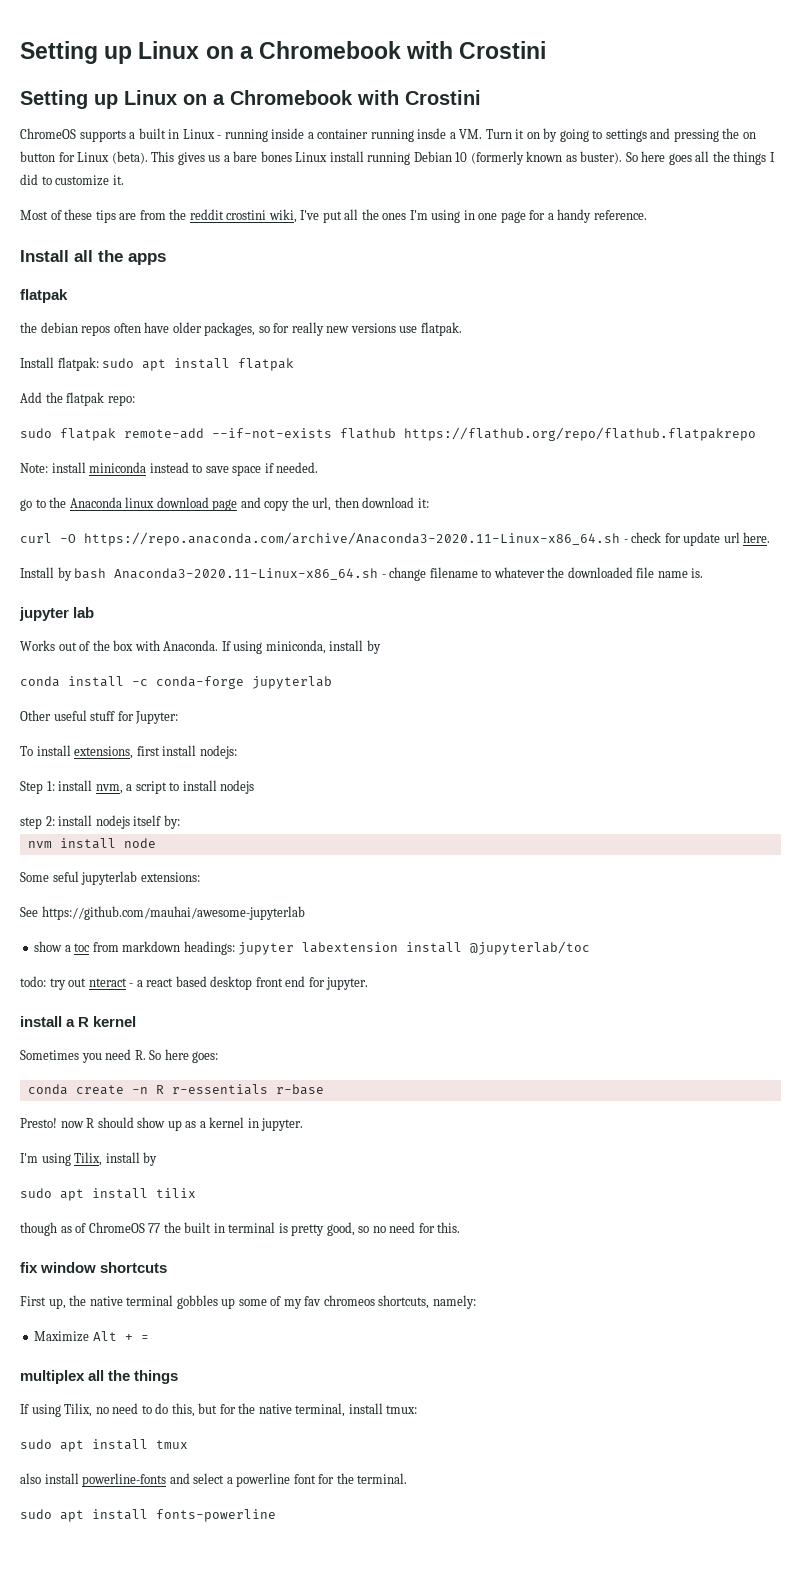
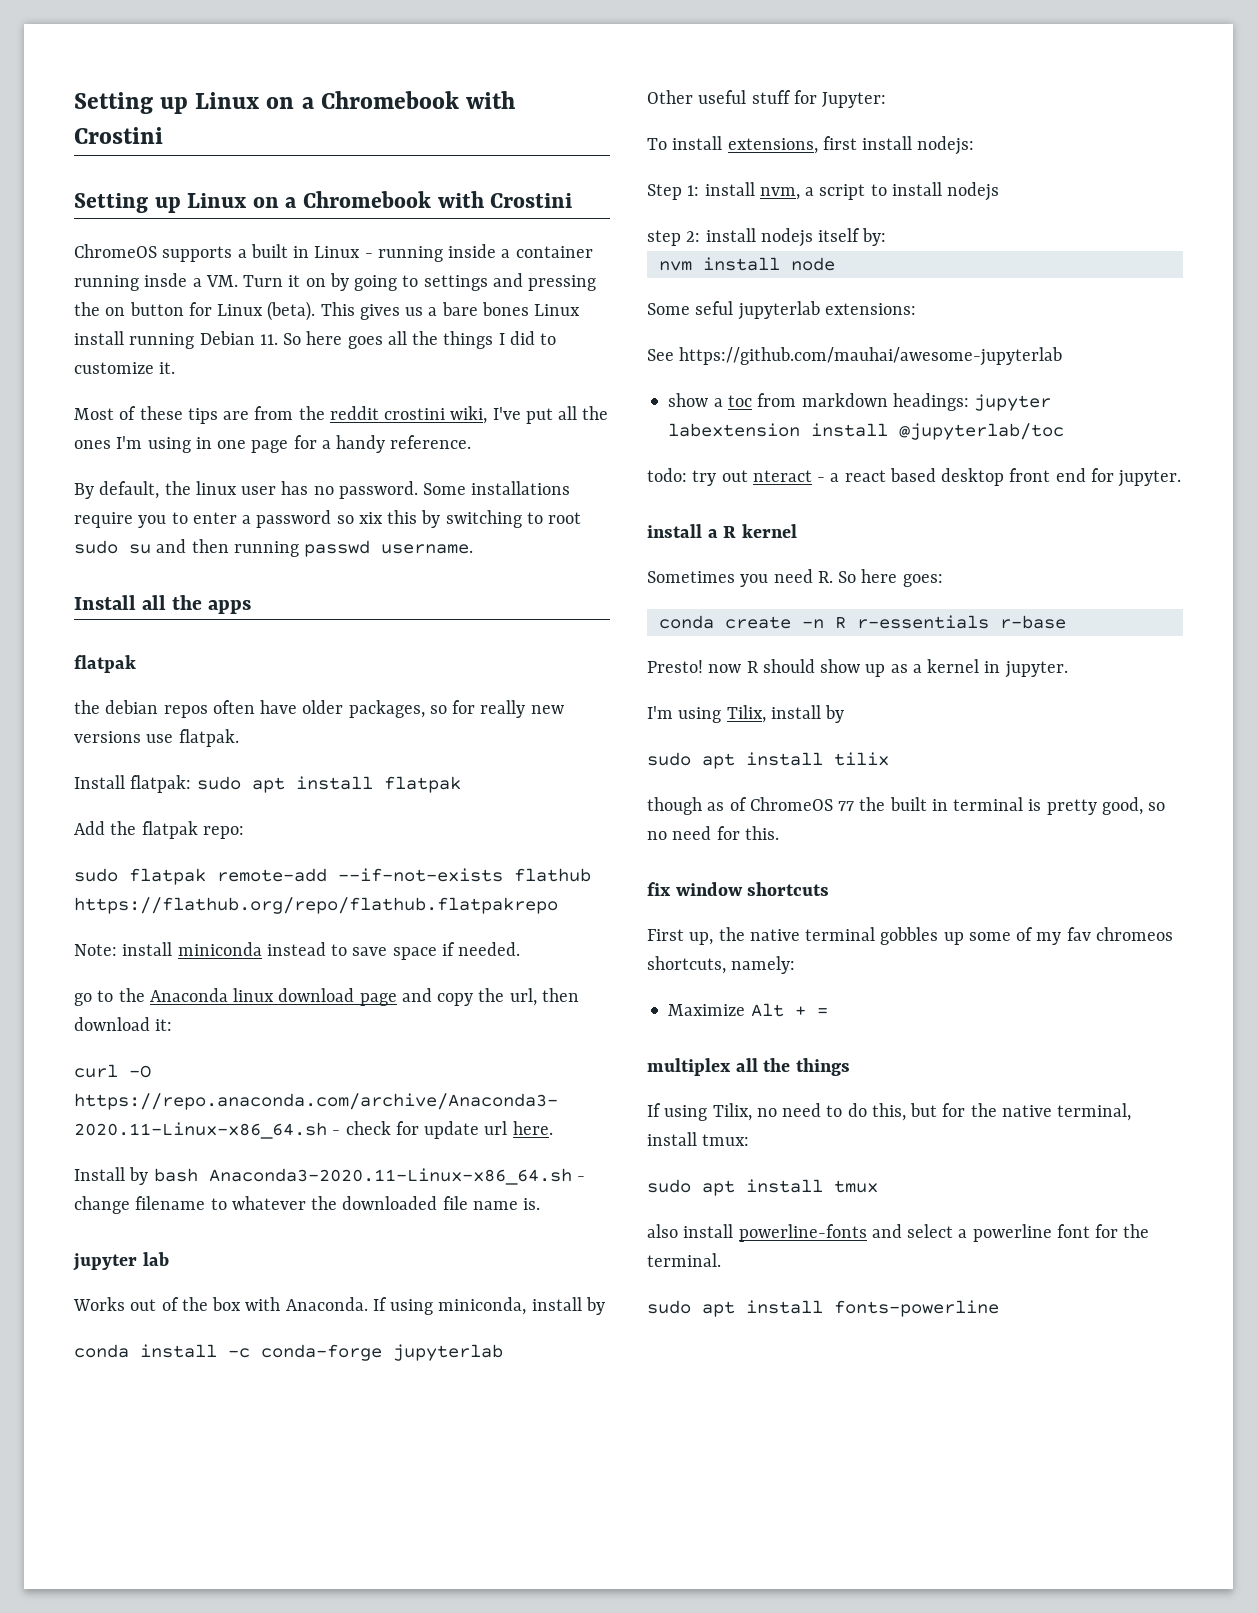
- This gives us a bare bones Linux install running Debian 10 (formerly known as buster). So here goes all the things I did to customize it.
+ This gives us a bare bones Linux install running Debian 11. So here goes all the things I did to customize it.
+ By default, the linux user has no password. Some installations require you to enter a password so xix this by switching to root sudo su and then running passwd username.

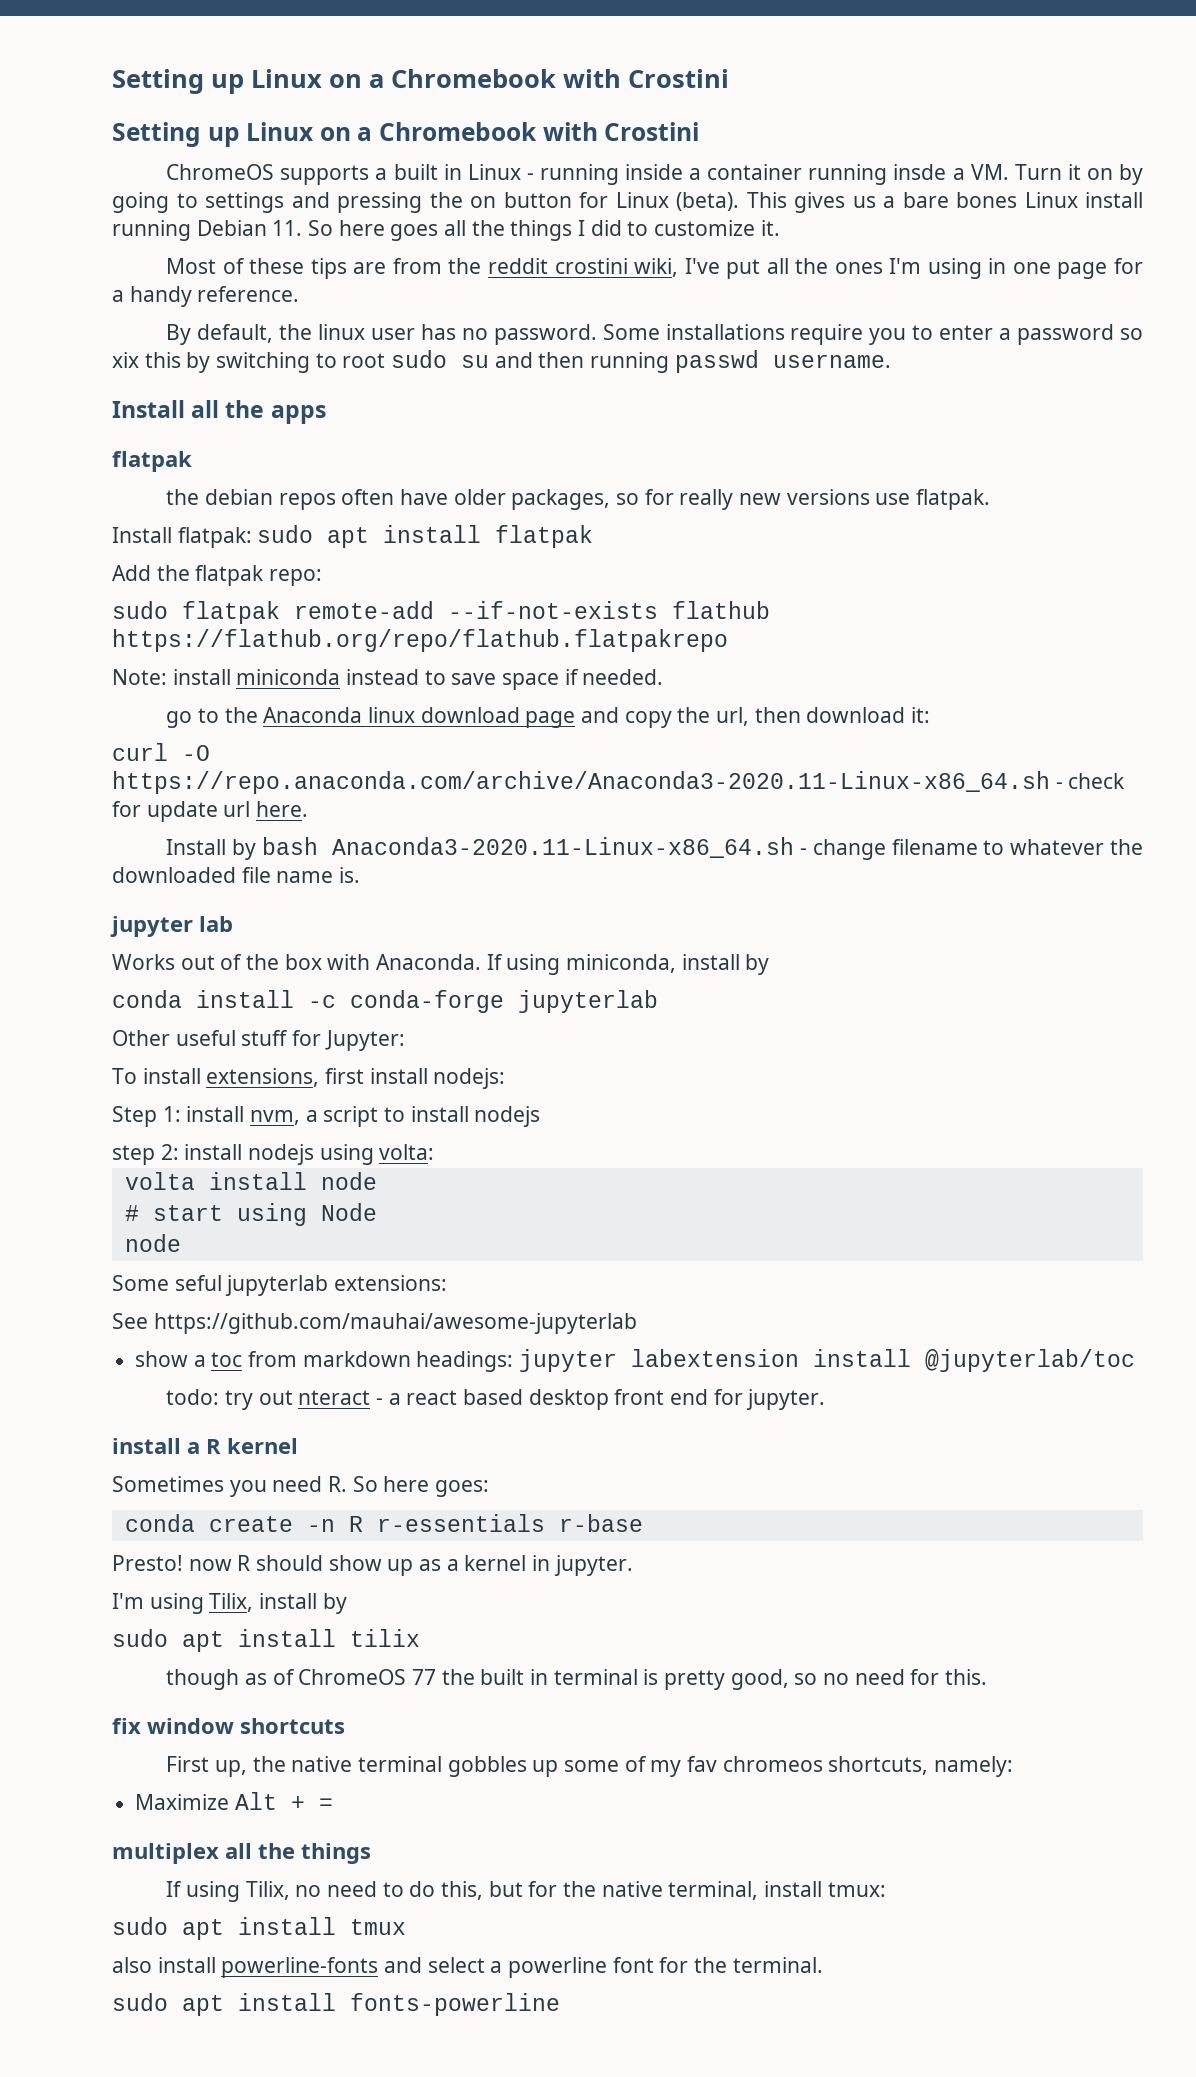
- step 2: install nodejs itself by:
- nvm install node
+ step 2: install nodejs using volta:
+ volta install node
+ # start using Node
+ node

